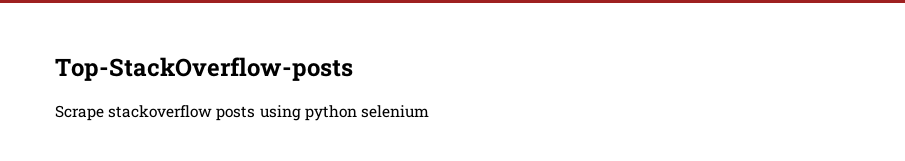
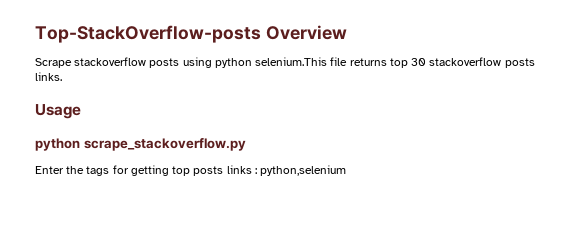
- Top-StackOverflow-posts
+ Top-StackOverflow-posts Overview
- Scrape stackoverflow posts using python selenium
+ Scrape stackoverflow posts using python selenium.This file returns top 30 stackoverflow posts links.
+ Usage
+ python scrape_stackoverflow.py
+ Enter the tags for getting top posts links : python,selenium

